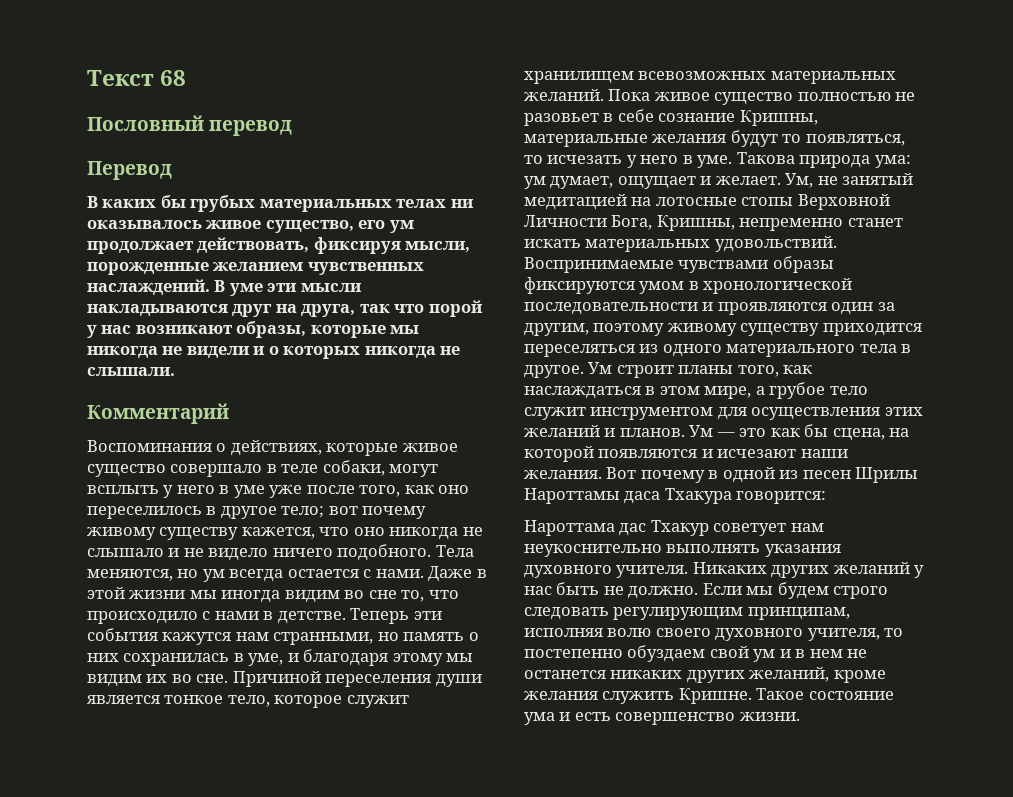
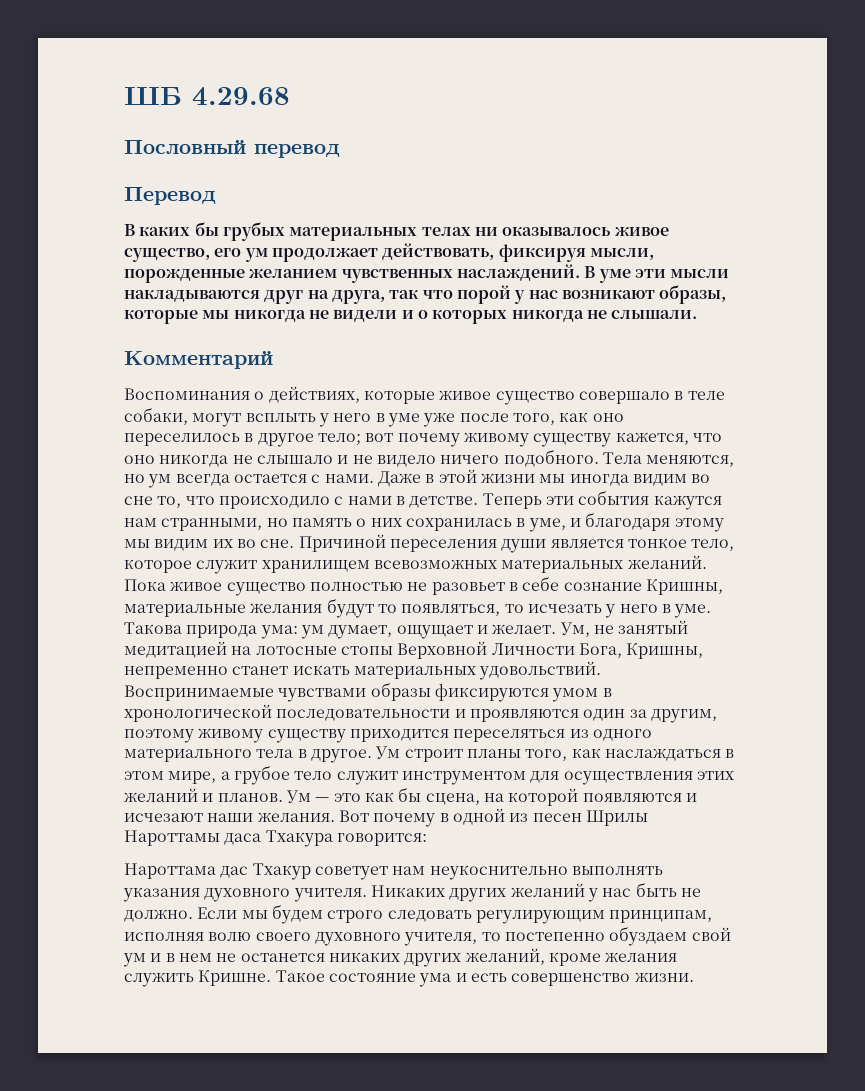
- Текст 68
+ ШБ 4.29.68

